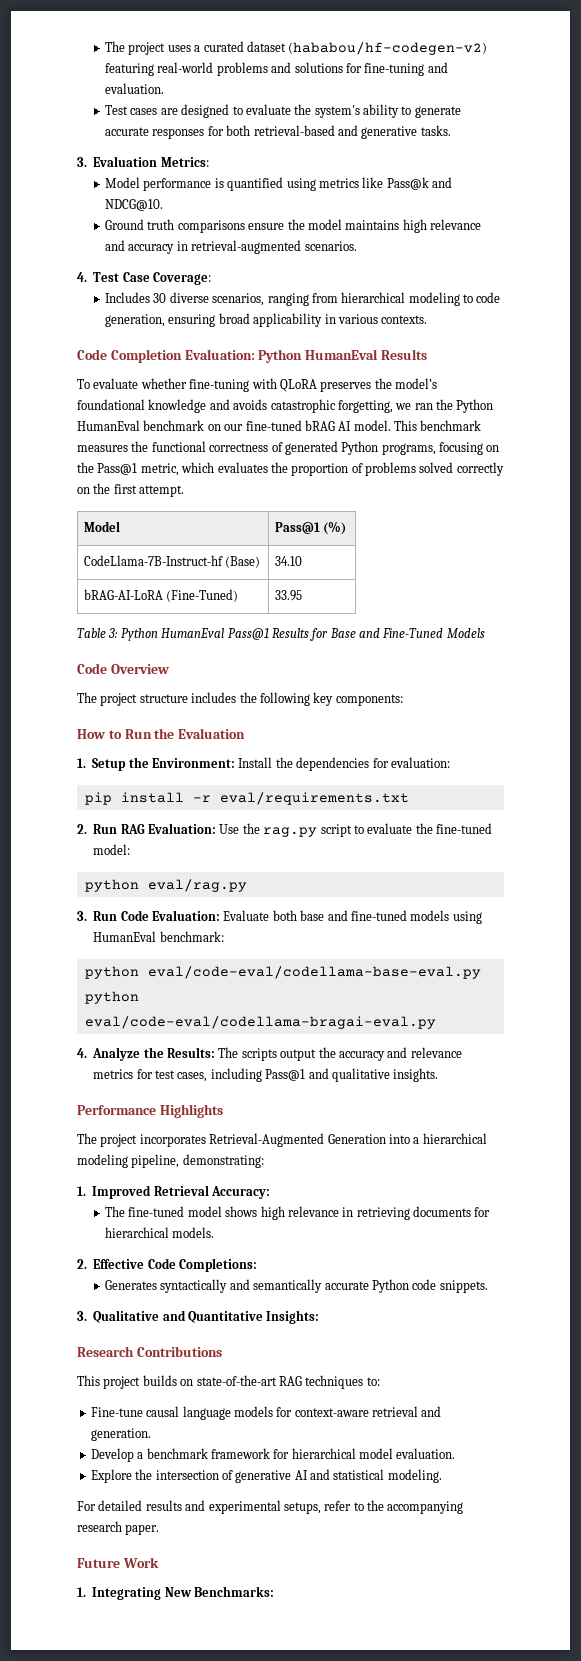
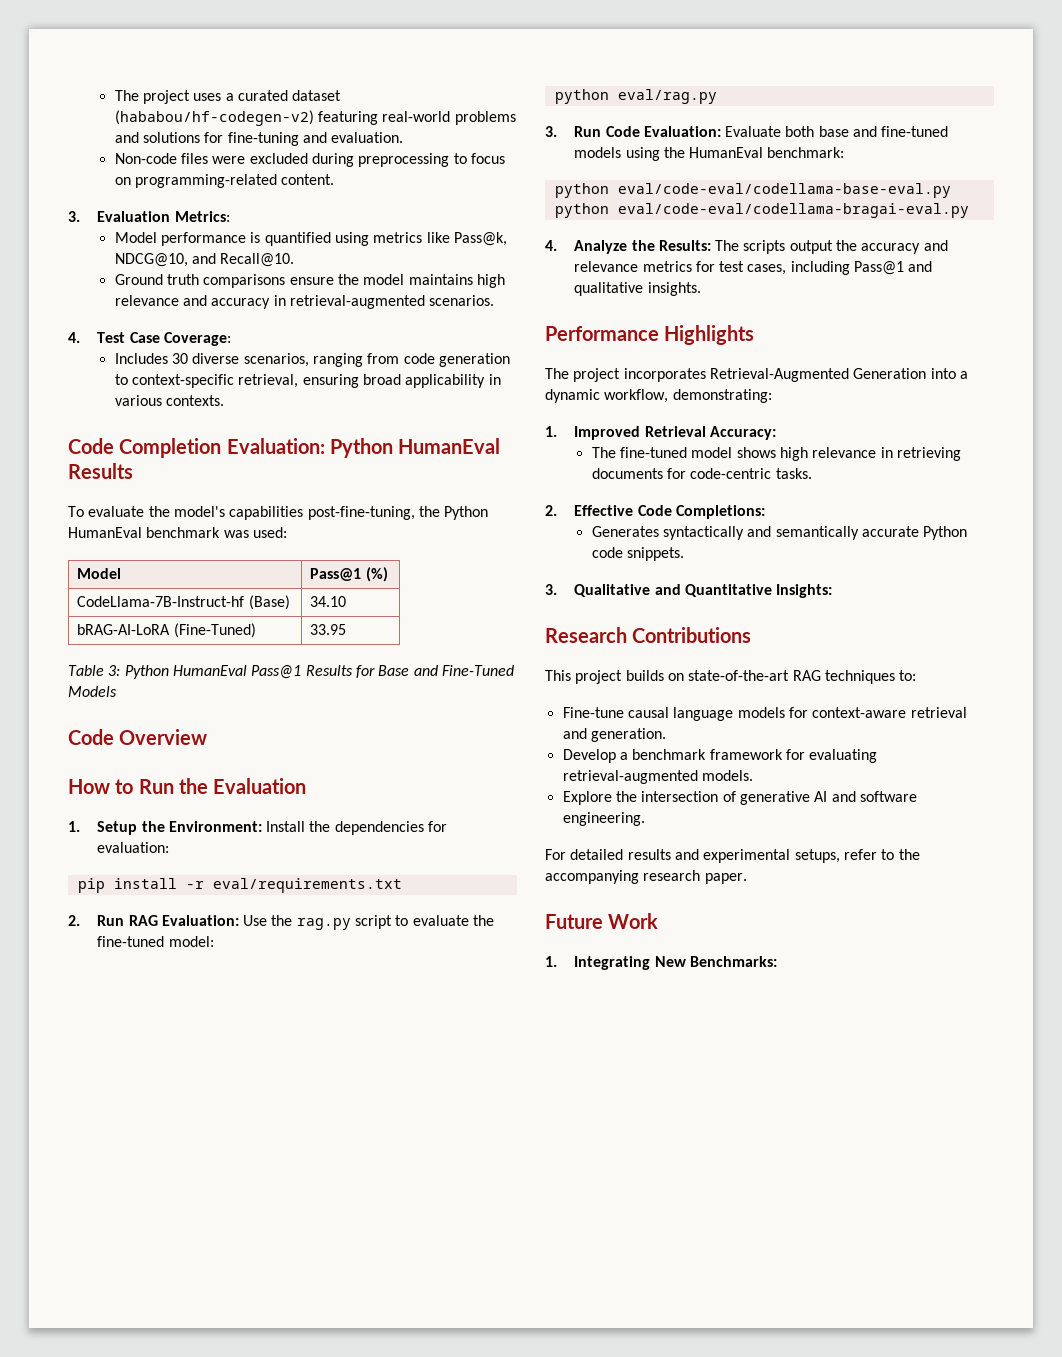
- Test cases are designed to evaluate the system's ability to generate accurate responses for both retrieval-based and generative tasks.
+ Non-code files were excluded during preprocessing to focus on programming-related content.
- Model performance is quantified using metrics like Pass@k and NDCG@10.
+ Model performance is quantified using metrics like Pass@k, NDCG@10, and Recall@10.
- Includes 30 diverse scenarios, ranging from hierarchical modeling to code generation, ensuring broad applicability in various contexts.
+ Includes 30 diverse scenarios, ranging from code generation to context-specific retrieval, ensuring broad applicability in various contexts.
- To evaluate whether fine-tuning with QLoRA preserves the model’s foundational knowledge and avoids catastrophic forgetting, we ran the Python HumanEval benchmark on our fine-tuned bRAG AI model. This benchmark measures the functional correctness of generated Python programs, focusing on the Pass@1 metric, which evaluates the proportion of problems solved correctly on the first attempt.
+ To evaluate the model's capabilities post-fine-tuning, the Python HumanEval benchmark was used:
- The project structure includes the following key components:
- 3. Run Code Evaluation: Evaluate both base and fine-tuned models using HumanEval benchmark:
+ 3. Run Code Evaluation: Evaluate both base and fine-tuned models using the HumanEval benchmark:
- The project incorporates Retrieval-Augmented Generation into a hierarchical modeling pipeline, demonstrating:
+ The project incorporates Retrieval-Augmented Generation into a dynamic workflow, demonstrating:
- The fine-tuned model shows high relevance in retrieving documents for hierarchical models.
+ The fine-tuned model shows high relevance in retrieving documents for code-centric tasks.
- Develop a benchmark framework for hierarchical model evaluation.
+ Develop a benchmark framework for evaluating retrieval-augmented models.
- Explore the intersection of generative AI and statistical modeling.
+ Explore the intersection of generative AI and software engineering.

